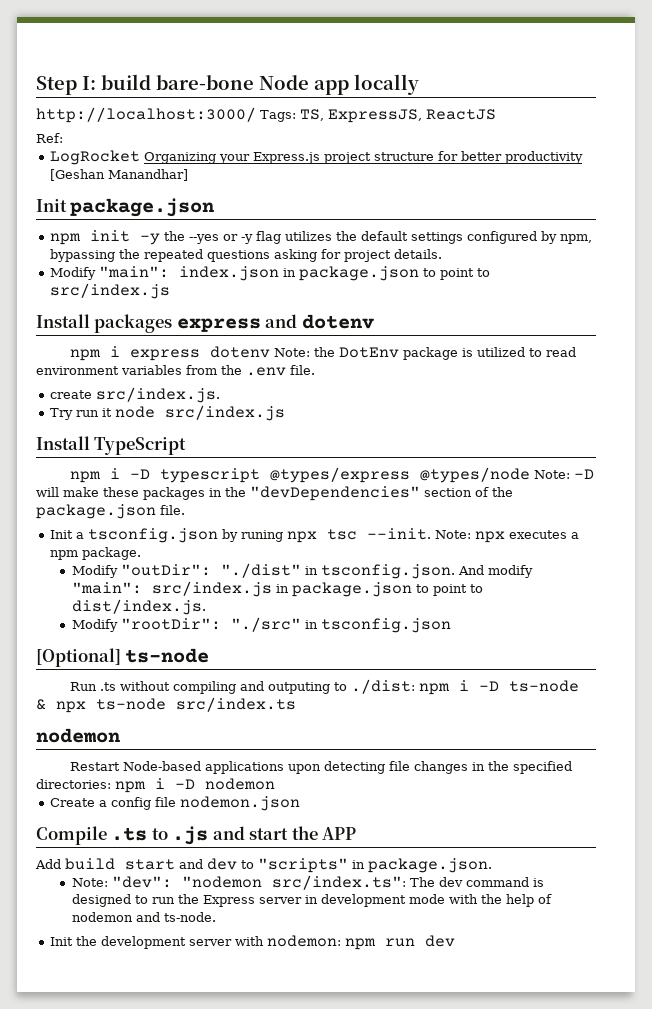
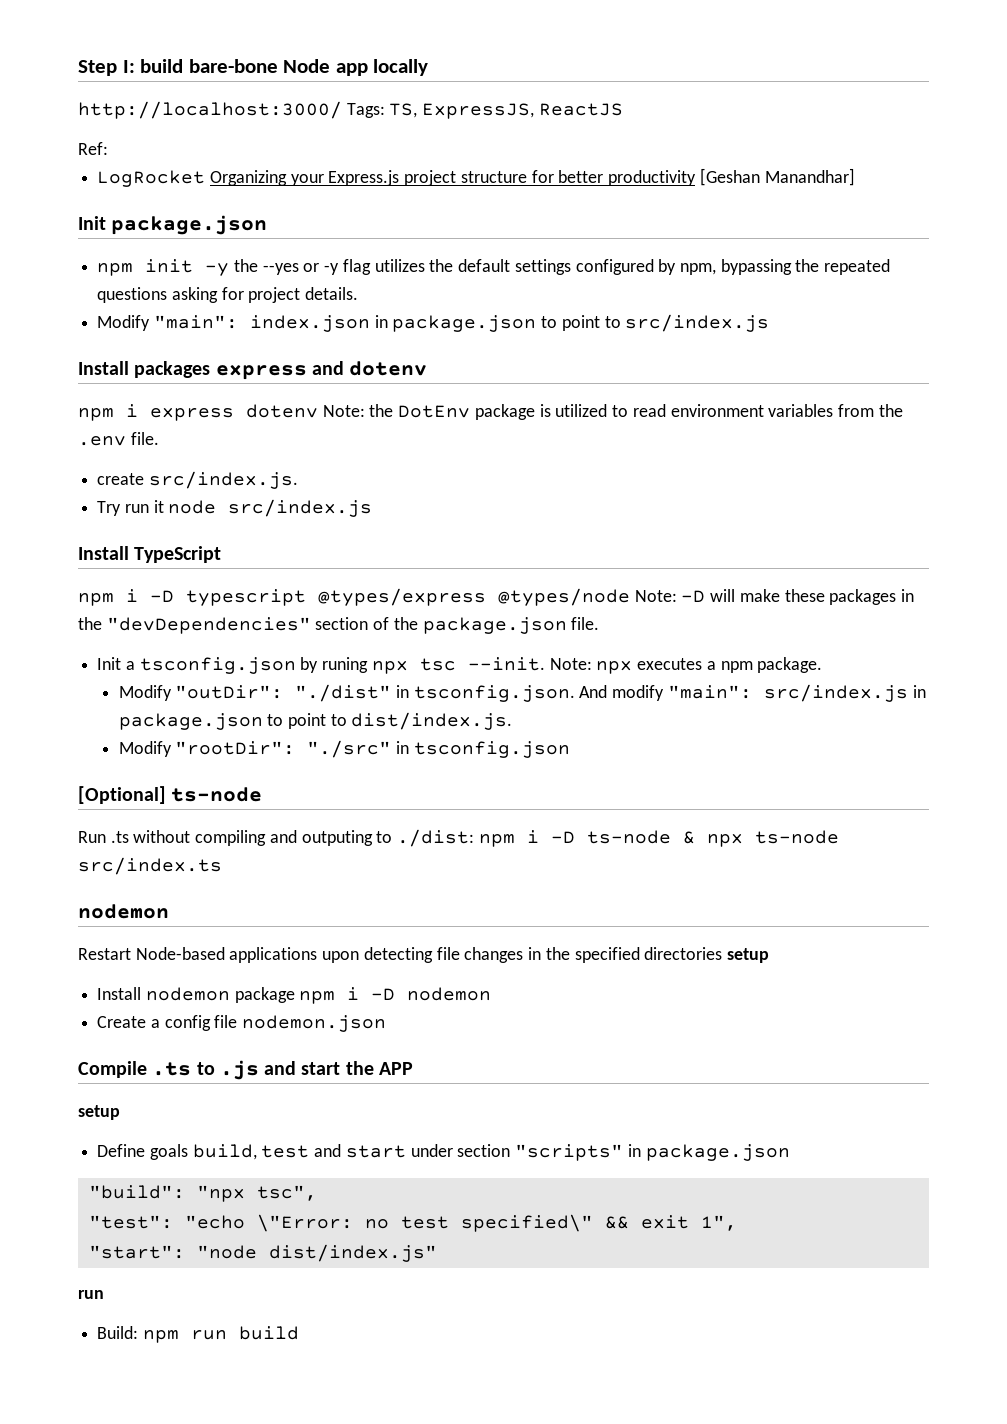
- Restart Node-based applications upon detecting file changes in the specified directories: npm i -D nodemon
+ Restart Node-based applications upon detecting file changes in the specified directories setup
+ Install nodemon package npm i -D nodemon
  Compile .ts to .js and start the APP
- Add build start and dev to "scripts" in package.json.
- Note: "dev": "nodemon src/index.ts": The dev command is designed to run the Express server in development mode with the help of nodemon and ts-node.
- Init the development server with nodemon: npm run dev
+ setup
+ Define goals build, test and start under section "scripts" in package.json
+ "build": "npx tsc",
+ "test": "echo \"Error: no test specified\" && exit 1",
+ "start": "node dist/index.js"
+ run
+ Build: npm run build

